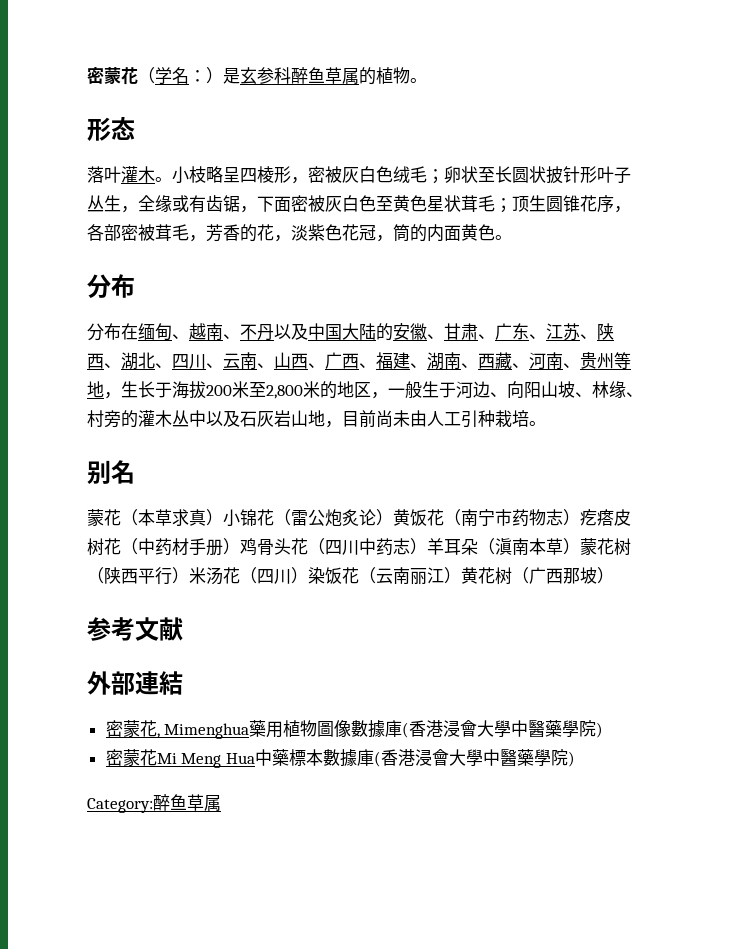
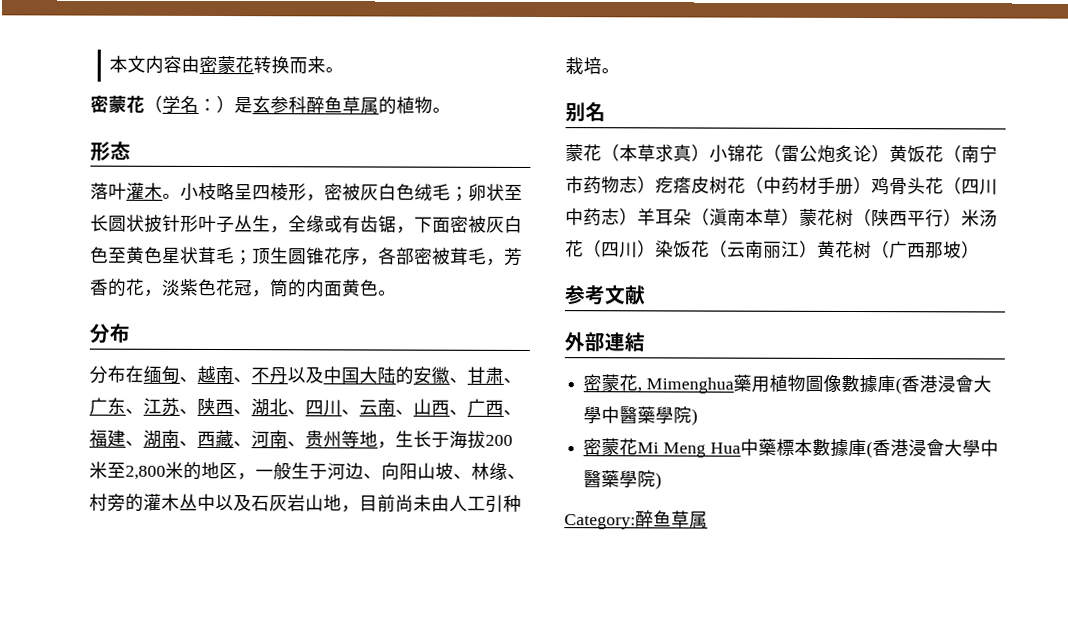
+ 本文内容由密蒙花转换而来。

